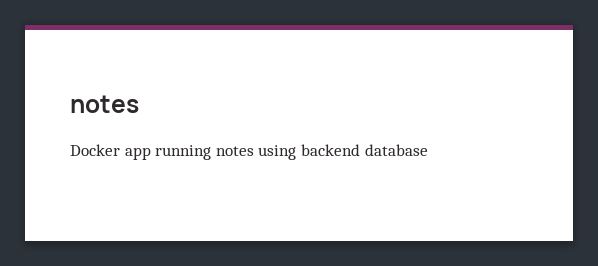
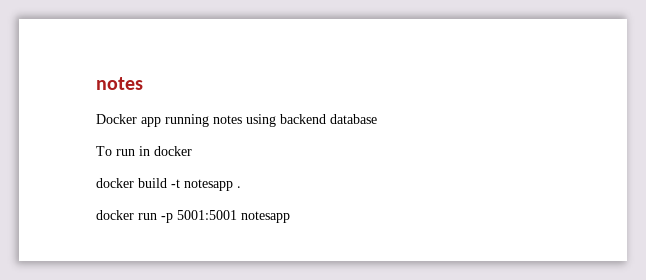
+ To run in docker
+ docker build -t notesapp .
+ docker run -p 5001:5001 notesapp

